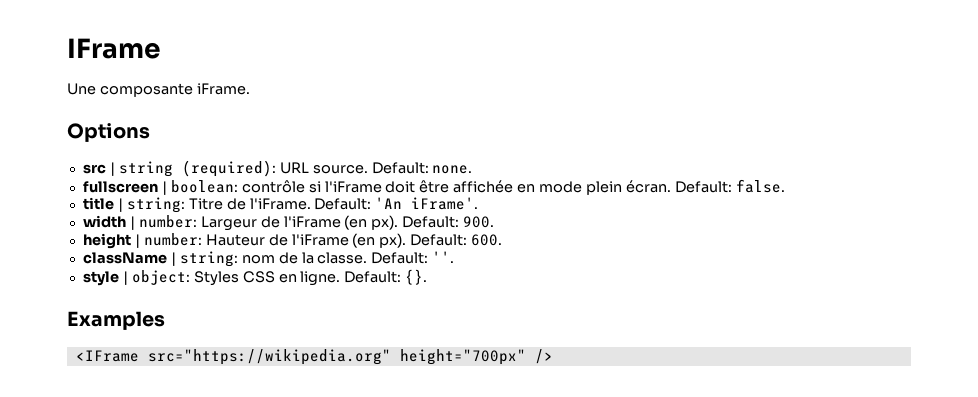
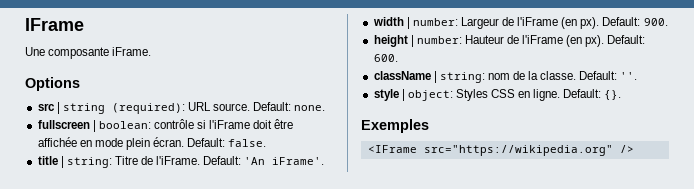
- Examples
+ Exemples
- <IFrame src="https://wikipedia.org" height="700px" />
+ <IFrame src="https://wikipedia.org" />

